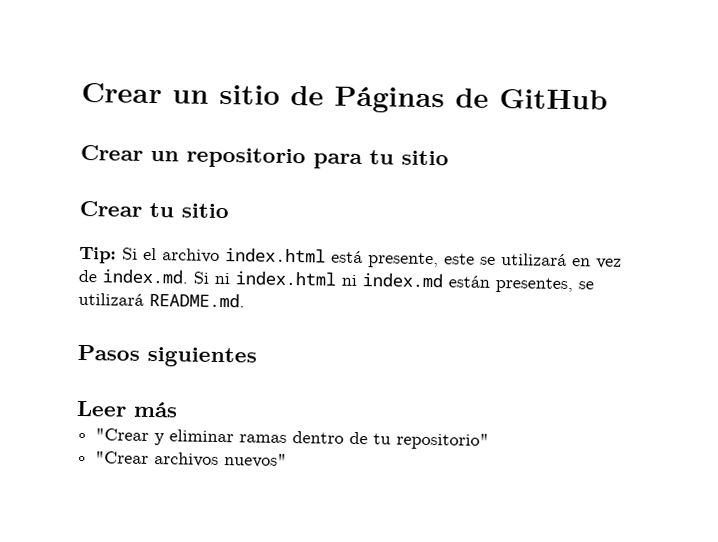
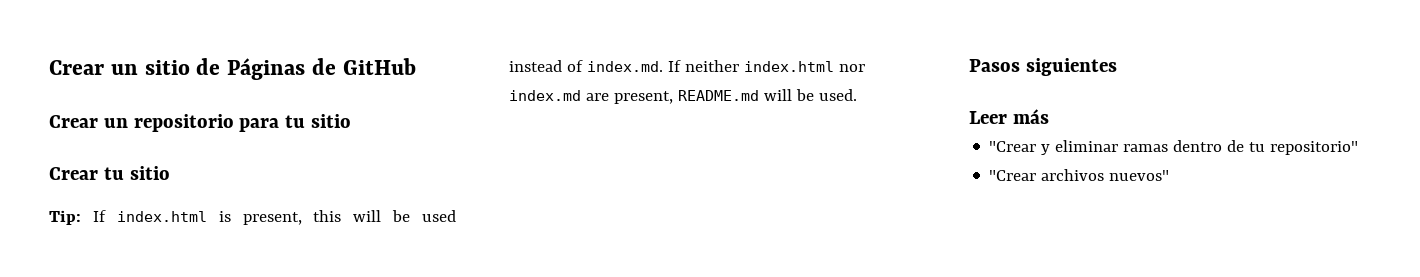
- Tip: Si el archivo index.html está presente, este se utilizará en vez de index.md. Si ni index.html ni index.md están presentes, se utilizará README.md.
+ Tip: If index.html is present, this will be used instead of index.md. If neither index.html nor index.md are present, README.md will be used.

